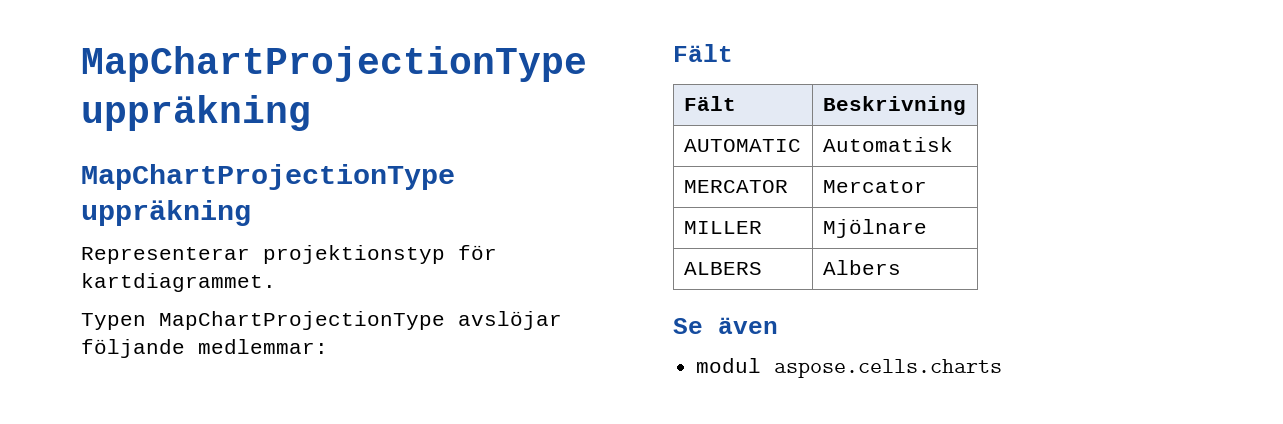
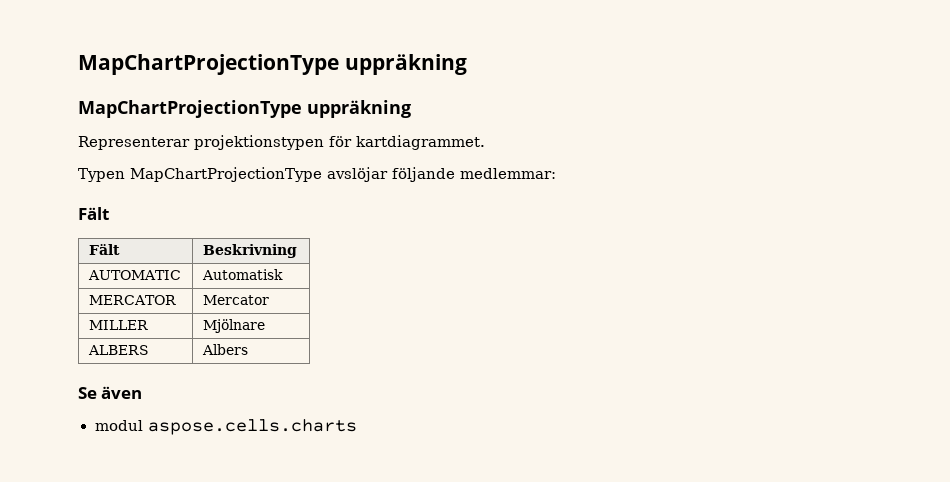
- Representerar projektionstyp för kartdiagrammet.
+ Representerar projektionstypen för kartdiagrammet.

